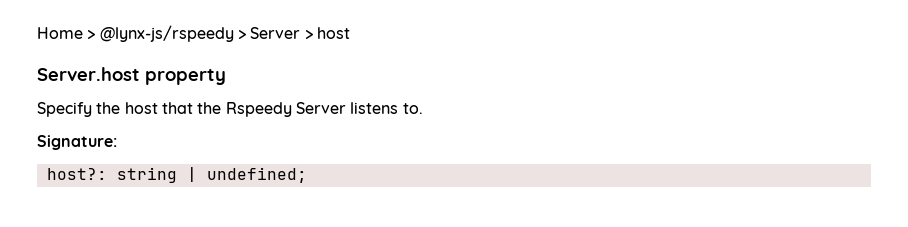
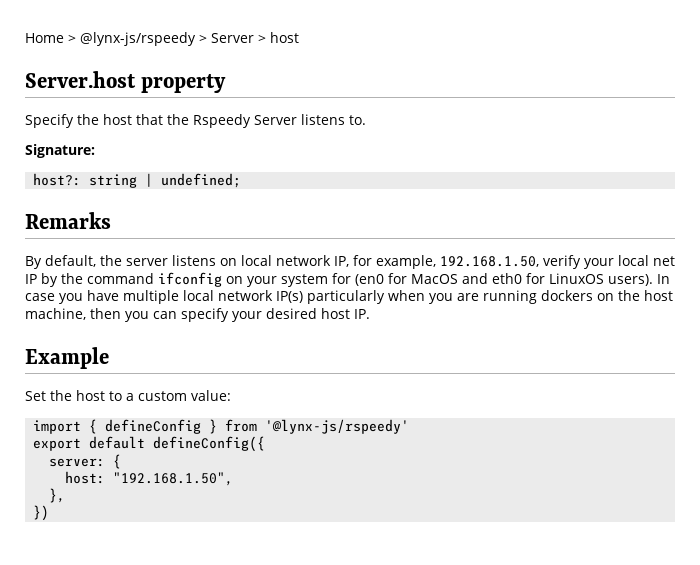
+ Remarks
+ By default, the server listens on local network IP, for example, 192.168.1.50, verify your local net IP by the command ifconfig on your system for (en0 for MacOS and eth0 for LinuxOS users). In case you have multiple local network IP(s) particularly when you are running dockers on the host machine, then you can specify your desired host IP.
+ Example
+ Set the host to a custom value:
+ import { defineConfig } from '@lynx-js/rspeedy'
+ export default defineConfig({
+ server: {
+ host: "192.168.1.50",
+ },
+ })

